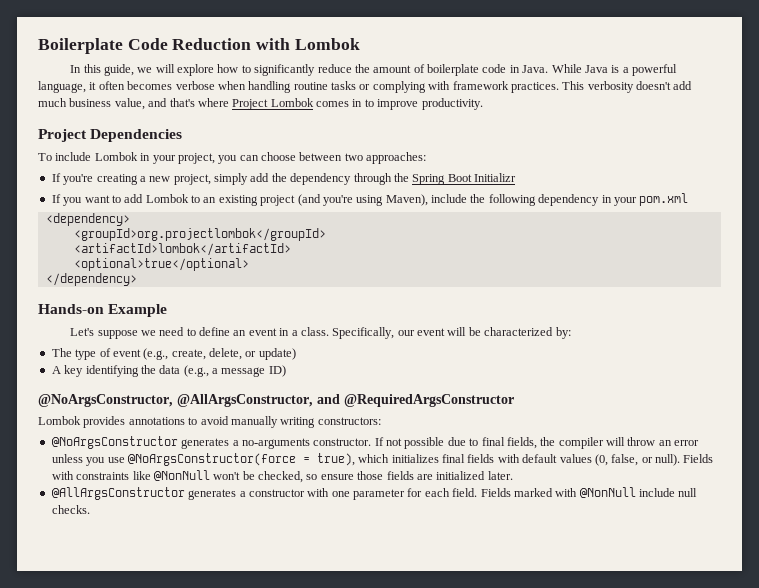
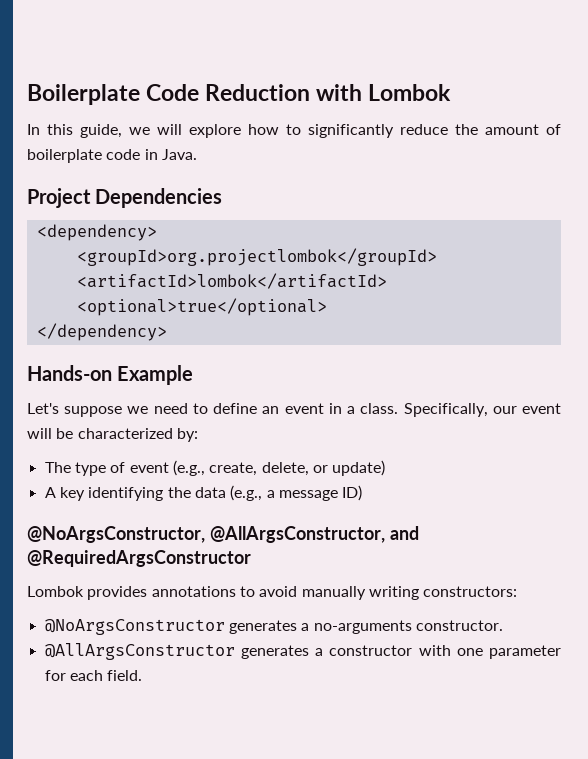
- In this guide, we will explore how to significantly reduce the amount of boilerplate code in Java. While Java is a powerful language, it often becomes verbose when handling routine tasks or complying with framework practices. This verbosity doesn't add much business value, and that's where Project Lombok comes in to improve productivity.
+ In this guide, we will explore how to significantly reduce the amount of boilerplate code in Java.
  Project Dependencies
- To include Lombok in your project, you can choose between two approaches:
- If you're creating a new project, simply add the dependency through the Spring Boot Initializr
- If you want to add Lombok to an existing project (and you're using Maven), include the following dependency in your pom.xml
- If not possible due to final fields, the compiler will throw an error unless you use @NoArgsConstructor(force = true), which initializes final fields with default values (0, false, or null). Fields with constraints like @NonNull won't be checked, so ensure those fields are initialized later.
- Fields marked with @NonNull include null checks.

